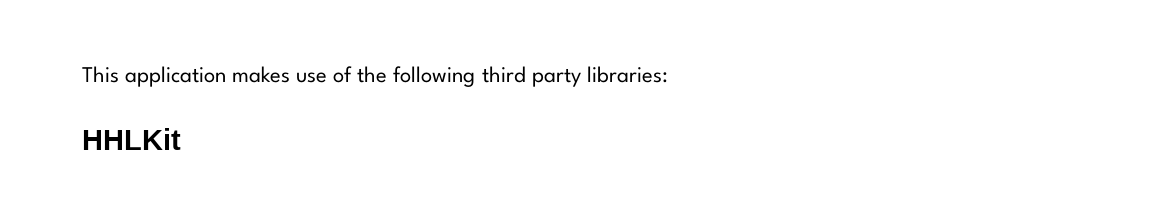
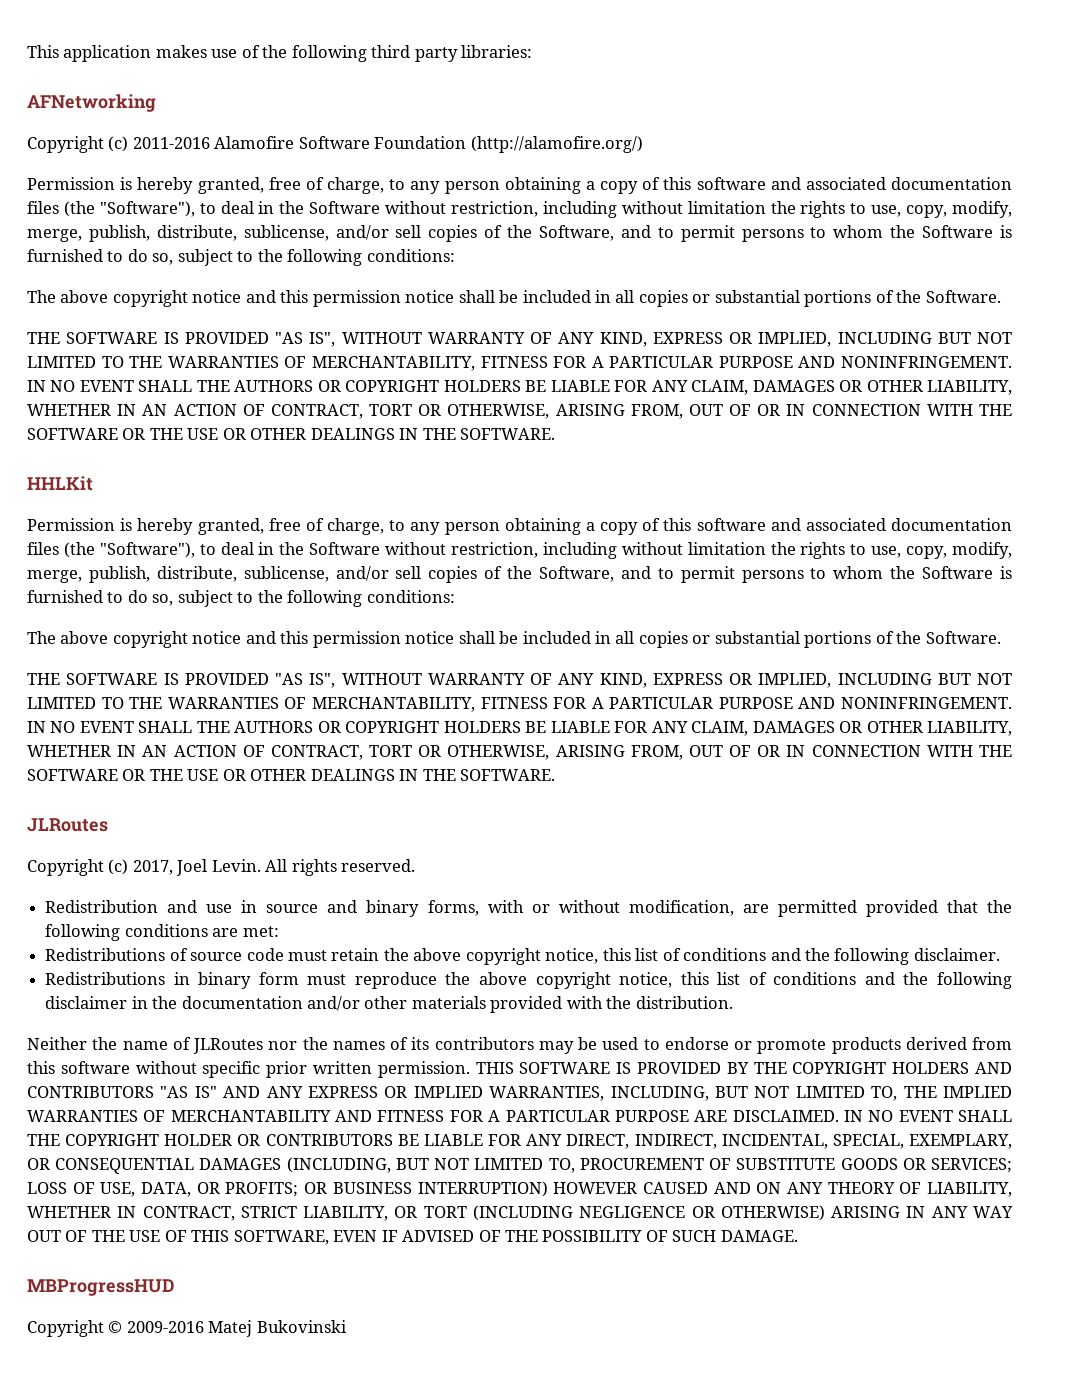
+ AFNetworking
+ Copyright (c) 2011-2016 Alamofire Software Foundation (http://alamofire.org/)
+ Permission is hereby granted, free of charge, to any person obtaining a copy of this software and associated documentation files (the "Software"), to deal in the Software without restriction, including without limitation the rights to use, copy, modify, merge, publish, distribute, sublicense, and/or sell copies of the Software, and to permit persons to whom the Software is furnished to do so, subject to the following conditions:
+ The above copyright notice and this permission notice shall be included in all copies or substantial portions of the Software.
+ THE SOFTWARE IS PROVIDED "AS IS", WITHOUT WARRANTY OF ANY KIND, EXPRESS OR IMPLIED, INCLUDING BUT NOT LIMITED TO THE WARRANTIES OF MERCHANTABILITY, FITNESS FOR A PARTICULAR PURPOSE AND NONINFRINGEMENT. IN NO EVENT SHALL THE AUTHORS OR COPYRIGHT HOLDERS BE LIABLE FOR ANY CLAIM, DAMAGES OR OTHER LIABILITY, WHETHER IN AN ACTION OF CONTRACT, TORT OR OTHERWISE, ARISING FROM, OUT OF OR IN CONNECTION WITH THE SOFTWARE OR THE USE OR OTHER DEALINGS IN THE SOFTWARE.
  HHLKit
+ Permission is hereby granted, free of charge, to any person obtaining a copy of this software and associated documentation files (the "Software"), to deal in the Software without restriction, including without limitation the rights to use, copy, modify, merge, publish, distribute, sublicense, and/or sell copies of the Software, and to permit persons to whom the Software is furnished to do so, subject to the following conditions:
+ The above copyright notice and this permission notice shall be included in all copies or substantial portions of the Software.
+ THE SOFTWARE IS PROVIDED "AS IS", WITHOUT WARRANTY OF ANY KIND, EXPRESS OR IMPLIED, INCLUDING BUT NOT LIMITED TO THE WARRANTIES OF MERCHANTABILITY, FITNESS FOR A PARTICULAR PURPOSE AND NONINFRINGEMENT. IN NO EVENT SHALL THE AUTHORS OR COPYRIGHT HOLDERS BE LIABLE FOR ANY CLAIM, DAMAGES OR OTHER LIABILITY, WHETHER IN AN ACTION OF CONTRACT, TORT OR OTHERWISE, ARISING FROM, OUT OF OR IN CONNECTION WITH THE SOFTWARE OR THE USE OR OTHER DEALINGS IN THE SOFTWARE.
+ JLRoutes
+ Copyright (c) 2017, Joel Levin. All rights reserved.
+ Redistribution and use in source and binary forms, with or without modification, are permitted provided that the following conditions are met:
+ Redistributions of source code must retain the above copyright notice, this list of conditions and the following disclaimer.
+ Redistributions in binary form must reproduce the above copyright notice, this list of conditions and the following disclaimer in the documentation and/or other materials provided with the distribution.
+ Neither the name of JLRoutes nor the names of its contributors may be used to endorse or promote products derived from this software without specific prior written permission. THIS SOFTWARE IS PROVIDED BY THE COPYRIGHT HOLDERS AND CONTRIBUTORS "AS IS" AND ANY EXPRESS OR IMPLIED WARRANTIES, INCLUDING, BUT NOT LIMITED TO, THE IMPLIED WARRANTIES OF MERCHANTABILITY AND FITNESS FOR A PARTICULAR PURPOSE ARE DISCLAIMED. IN NO EVENT SHALL THE COPYRIGHT HOLDER OR CONTRIBUTORS BE LIABLE FOR ANY DIRECT, INDIRECT, INCIDENTAL, SPECIAL, EXEMPLARY, OR CONSEQUENTIAL DAMAGES (INCLUDING, BUT NOT LIMITED TO, PROCUREMENT OF SUBSTITUTE GOODS OR SERVICES; LOSS OF USE, DATA, OR PROFITS; OR BUSINESS INTERRUPTION) HOWEVER CAUSED AND ON ANY THEORY OF LIABILITY, WHETHER IN CONTRACT, STRICT LIABILITY, OR TORT (INCLUDING NEGLIGENCE OR OTHERWISE) ARISING IN ANY WAY OUT OF THE USE OF THIS SOFTWARE, EVEN IF ADVISED OF THE POSSIBILITY OF SUCH DAMAGE.
+ MBProgressHUD
+ Copyright © 2009-2016 Matej Bukovinski

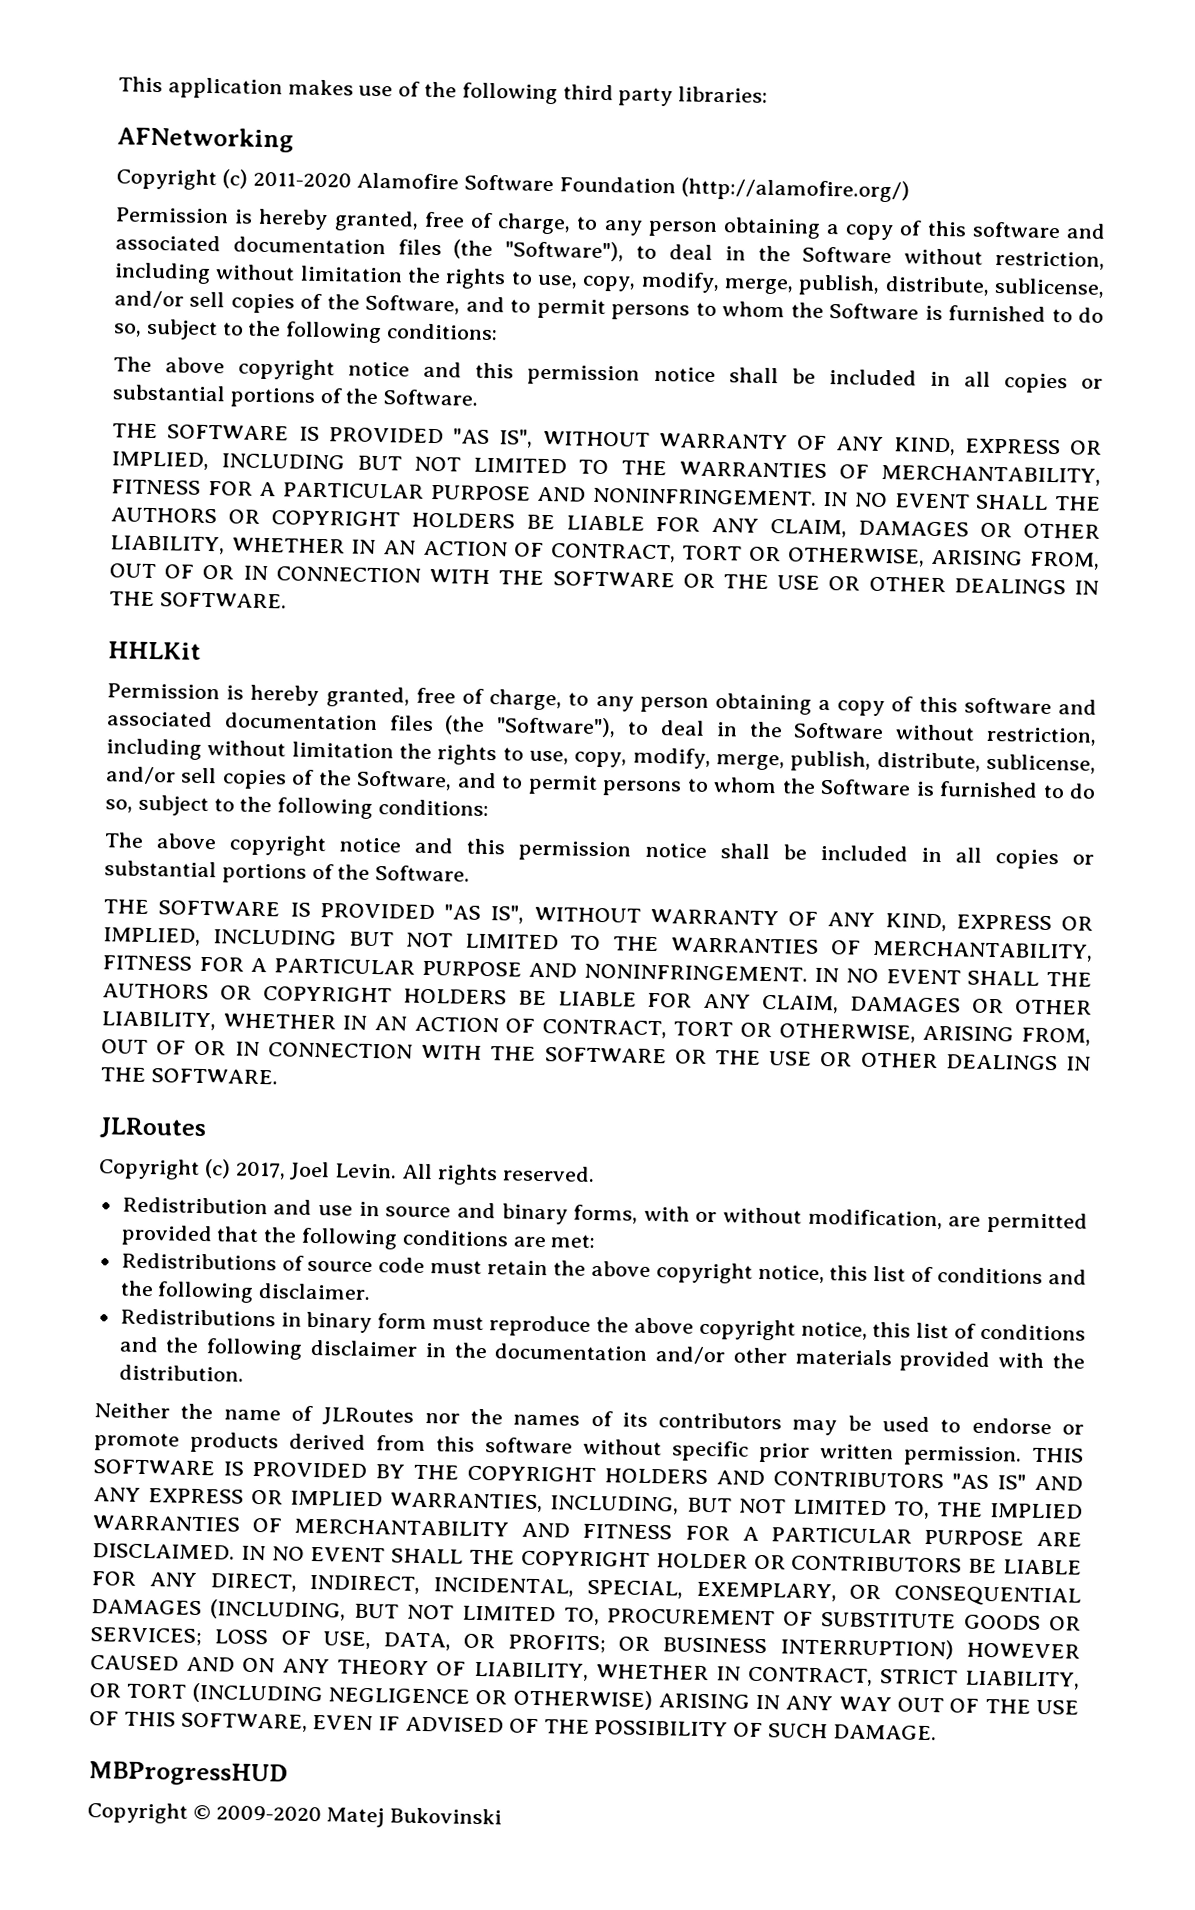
- Copyright (c) 2011-2016 Alamofire Software Foundation (http://alamofire.org/)
+ Copyright (c) 2011-2020 Alamofire Software Foundation (http://alamofire.org/)
- Copyright © 2009-2016 Matej Bukovinski
+ Copyright © 2009-2020 Matej Bukovinski

